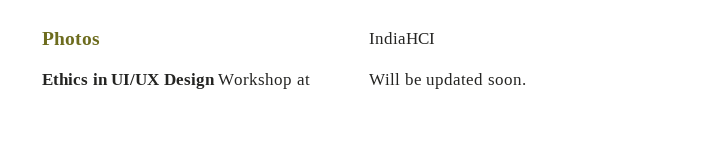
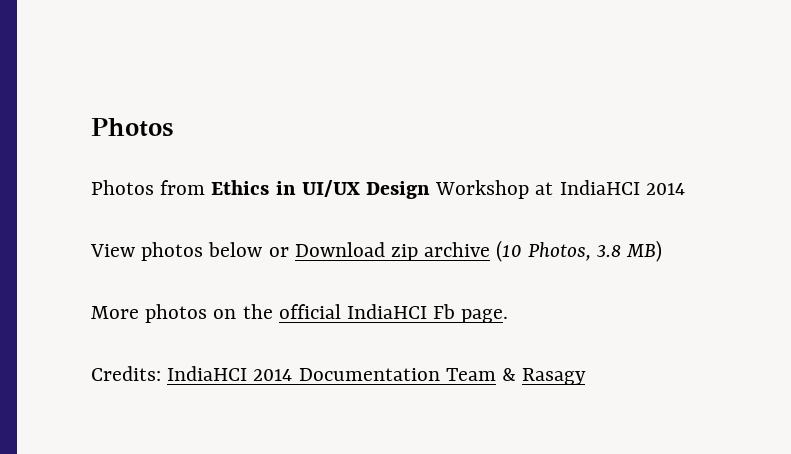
- Ethics in UI/UX Design Workshop at IndiaHCI
- Will be updated soon.
+ Photos from Ethics in UI/UX Design Workshop at IndiaHCI 2014
+ View photos below or Download zip archive (10 Photos, 3.8 MB)
+ More photos on the official IndiaHCI Fb page.
+ Credits: IndiaHCI 2014 Documentation Team & Rasagy

